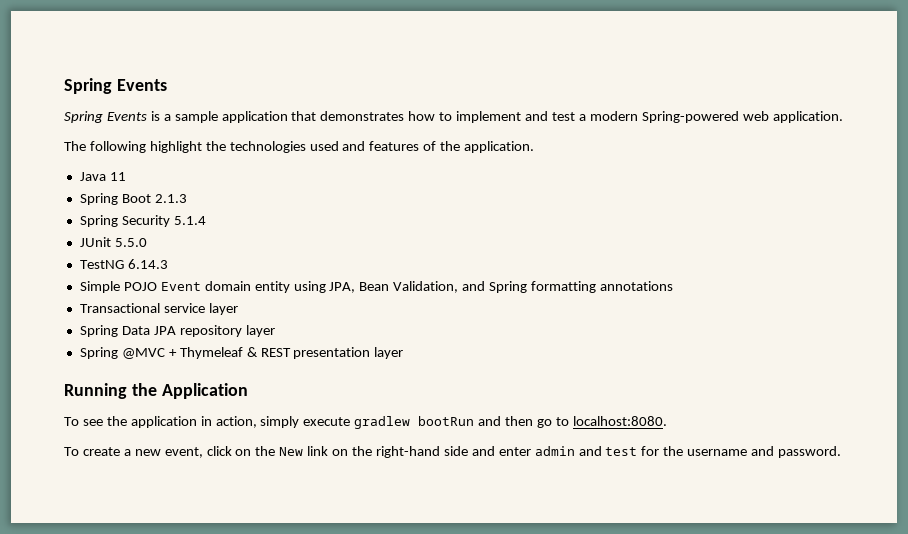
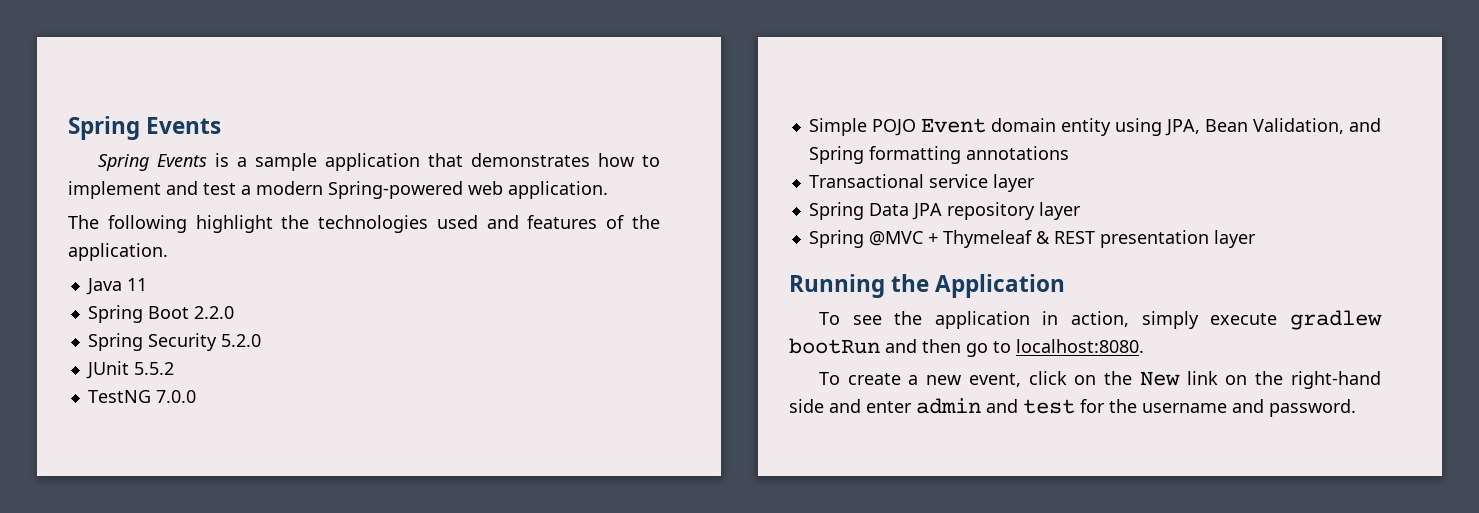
- Spring Boot 2.1.3
+ Spring Boot 2.2.0
- Spring Security 5.1.4
+ Spring Security 5.2.0
- JUnit 5.5.0
+ JUnit 5.5.2
- TestNG 6.14.3
+ TestNG 7.0.0

